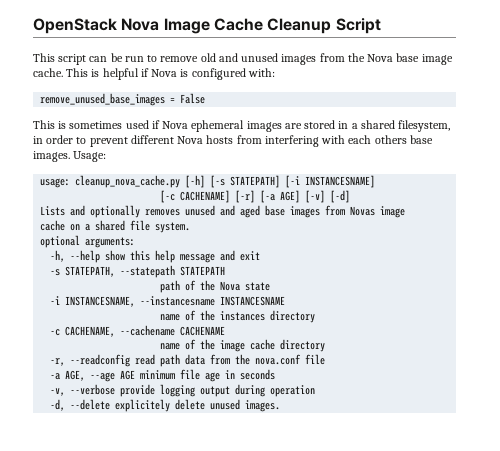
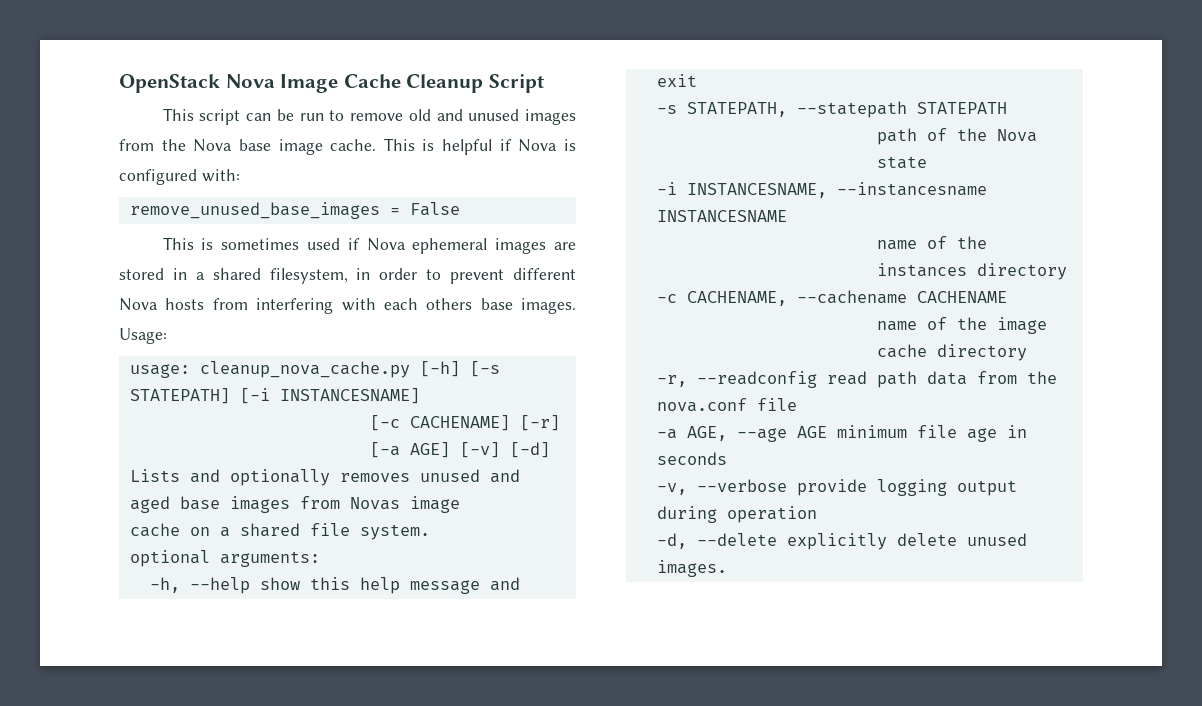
- -d, --delete explicitely delete unused images.
+ -d, --delete explicitly delete unused images.

